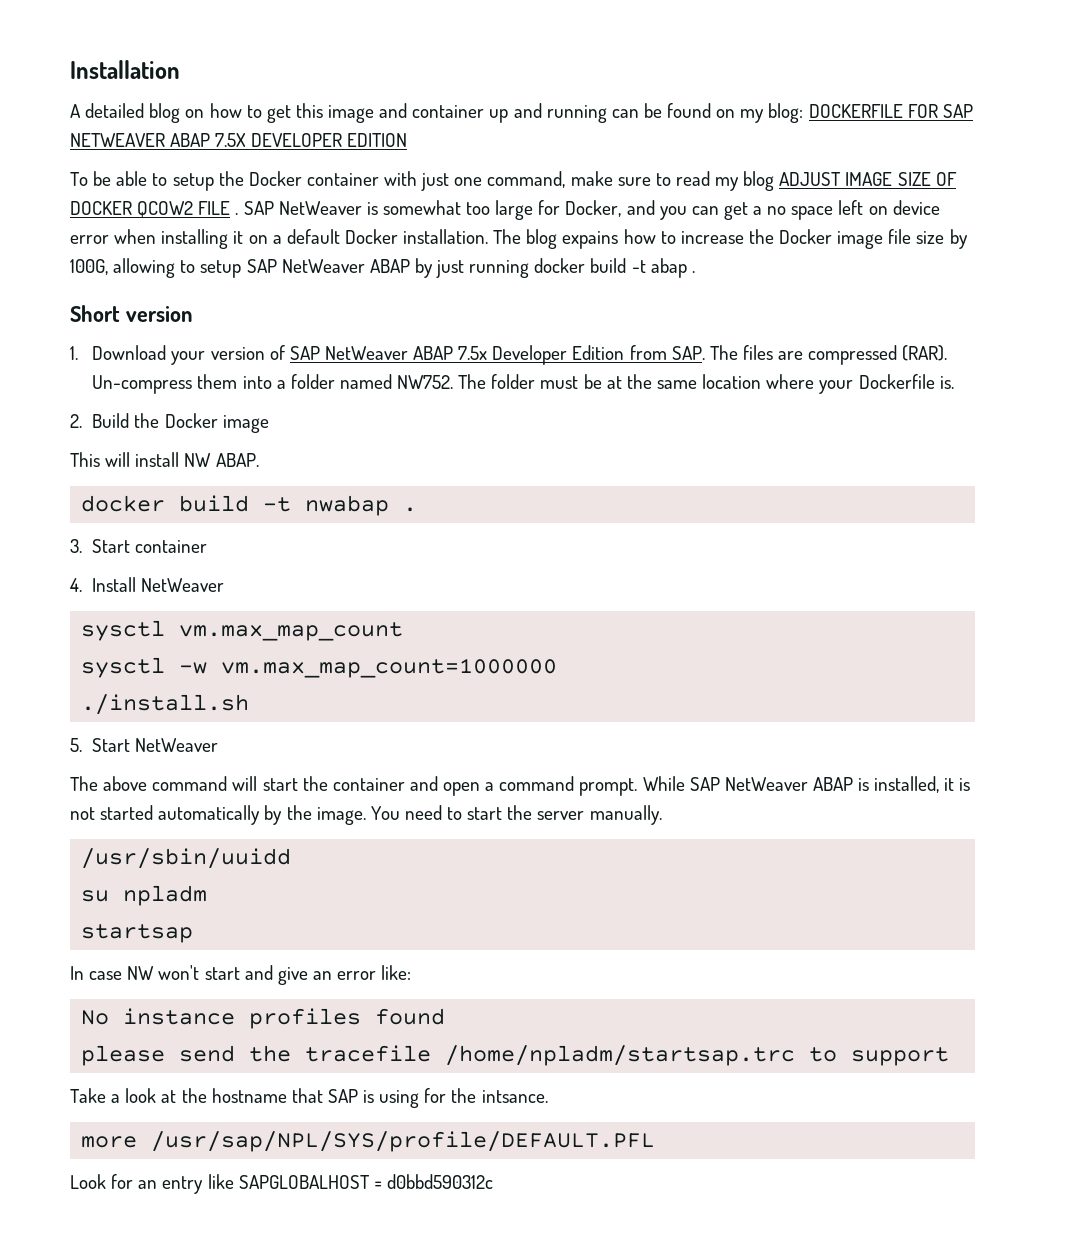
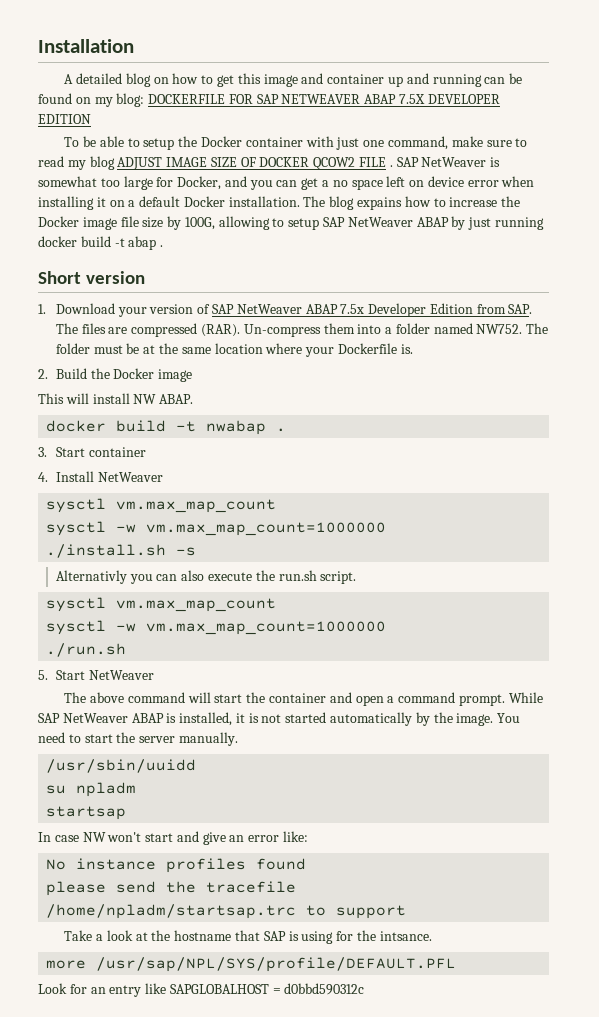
- ./install.sh
+ ./install.sh -s
+ Alternativly you can also execute the run.sh script.
+ sysctl vm.max_map_count
+ sysctl -w vm.max_map_count=1000000
+ ./run.sh

